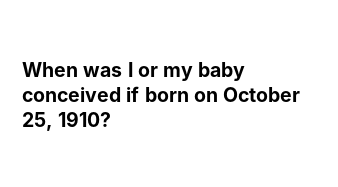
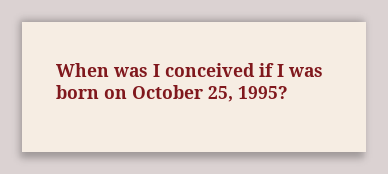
- When was I or my baby conceived if born on October 25, 1910?
+ When was I conceived if I was born on October 25, 1995?

